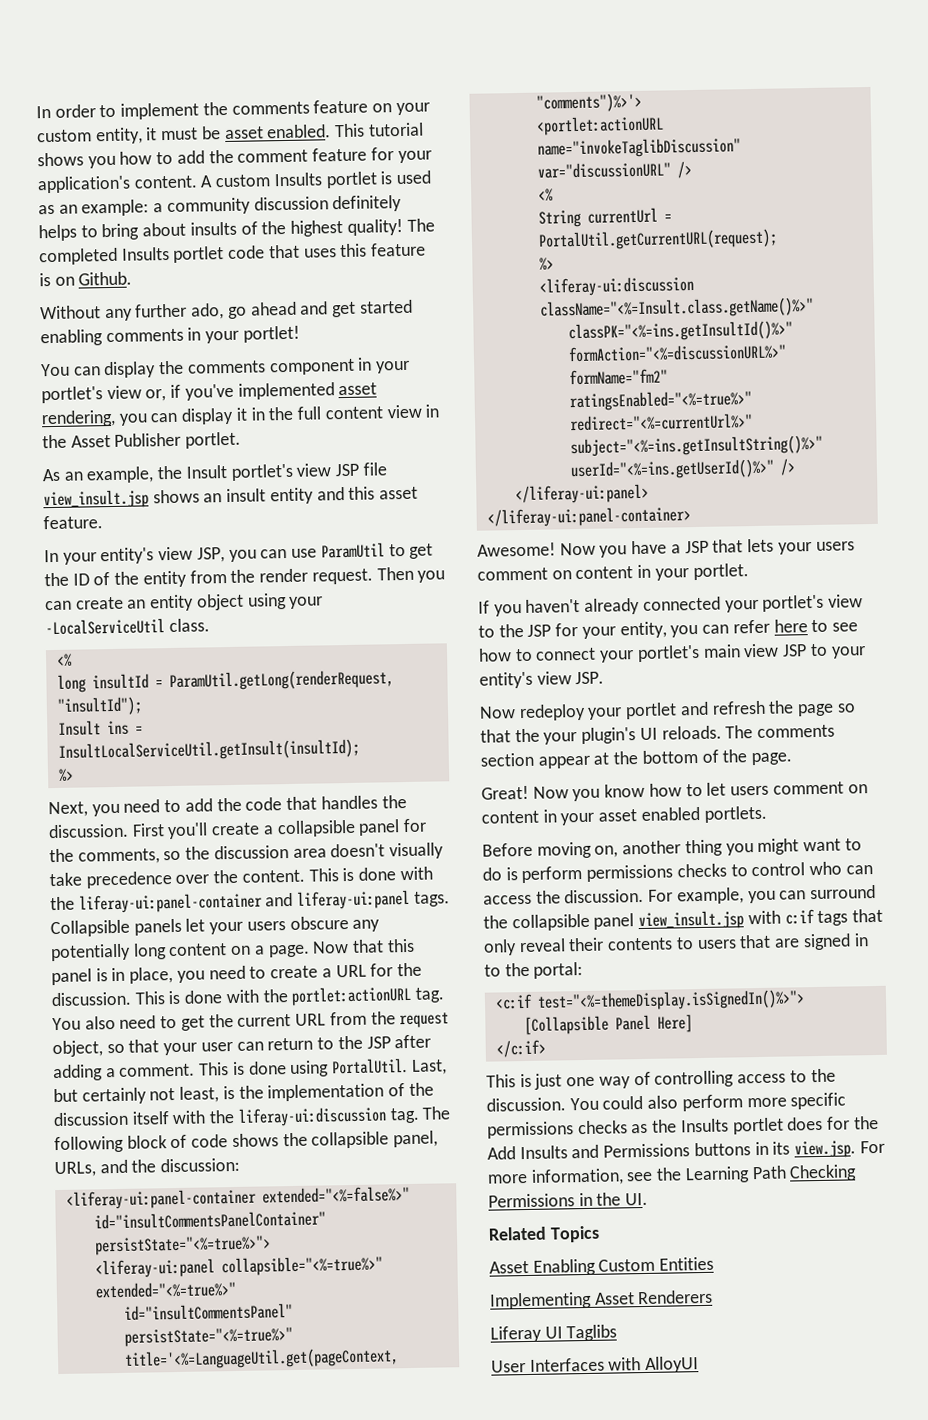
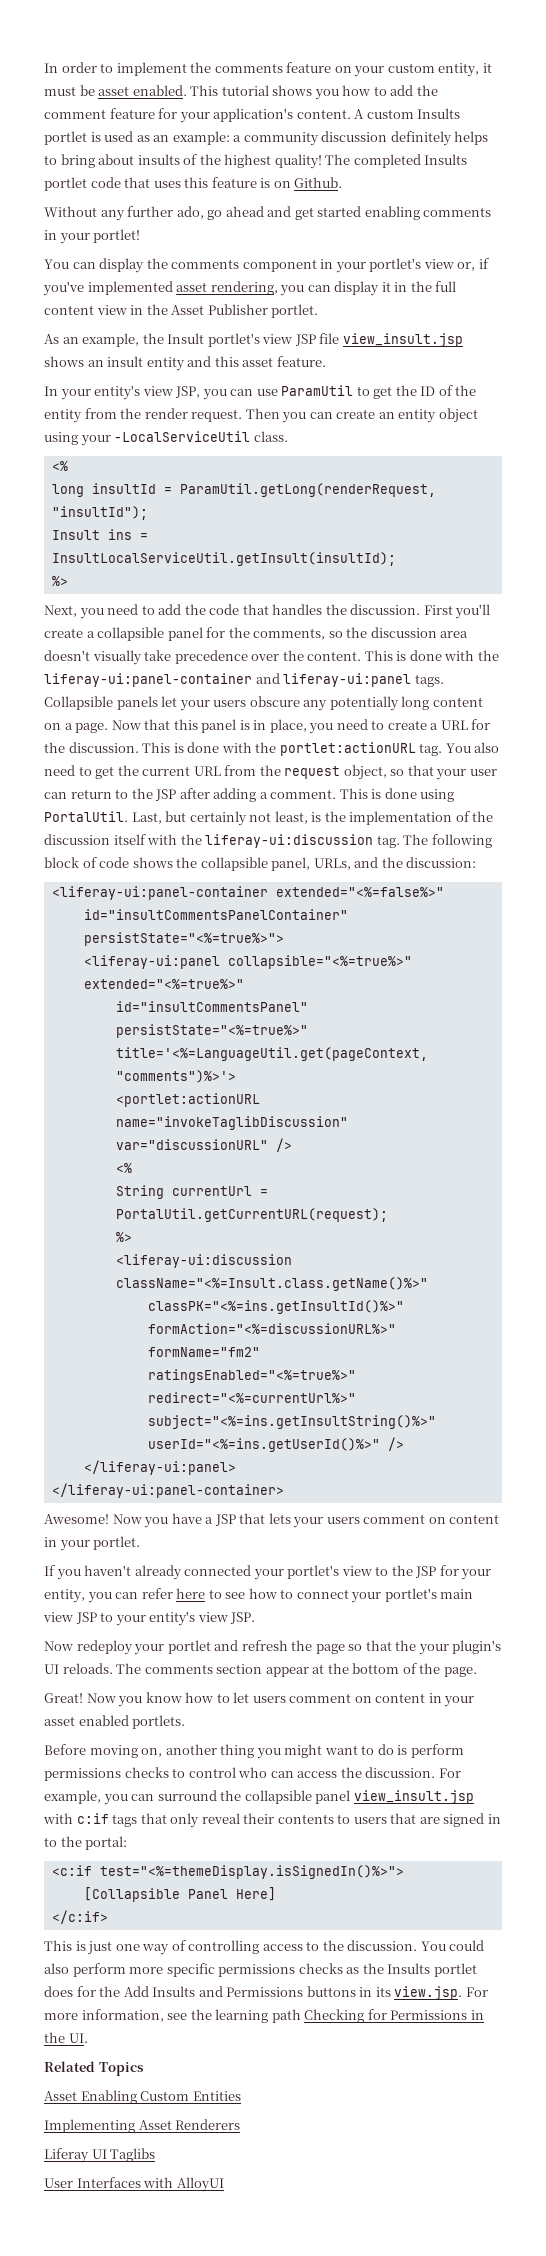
- You could also perform more specific permissions checks as the Insults portlet does for the Add Insults and Permissions buttons in its view.jsp. For more information, see the Learning Path Checking Permissions in the UI.
+ You could also perform more specific permissions checks as the Insults portlet does for the Add Insults and Permissions buttons in its view.jsp. For more information, see the learning path Checking for Permissions in the UI.

